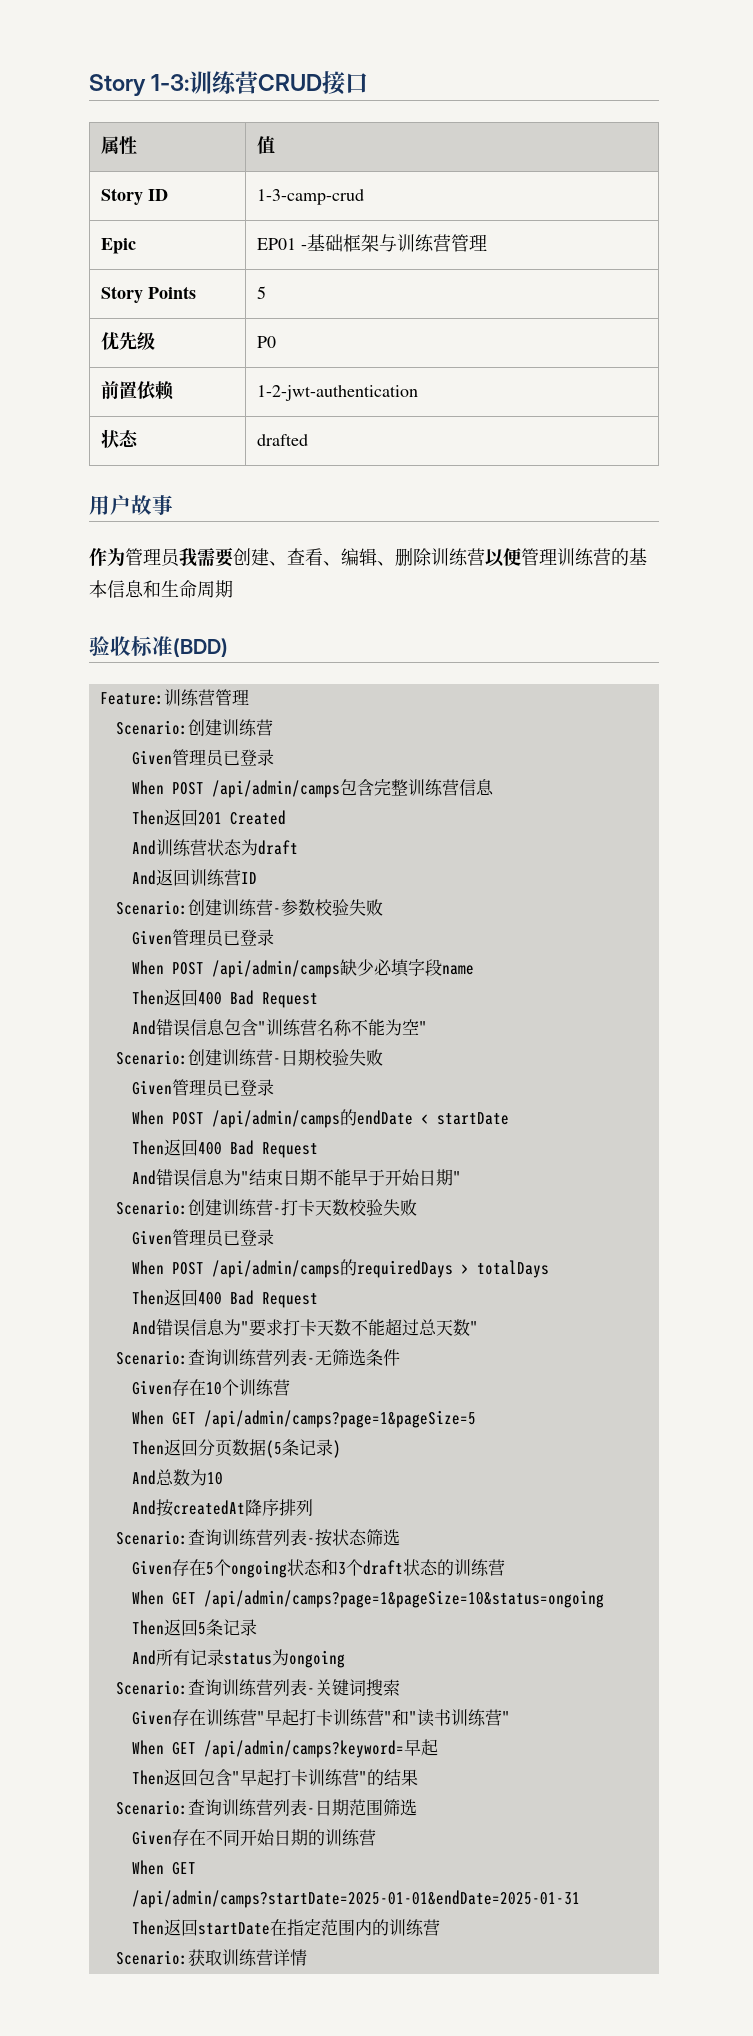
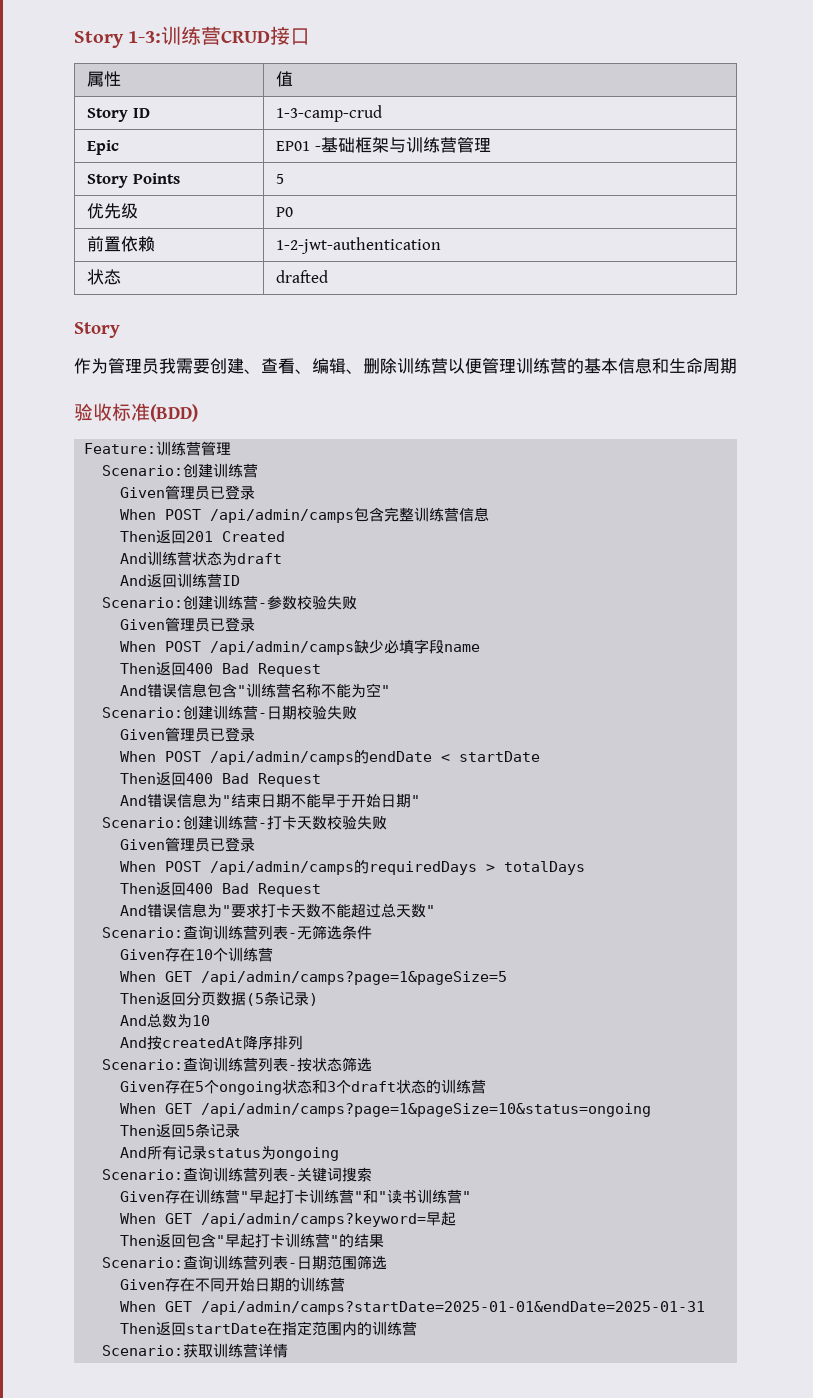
  状态 | drafted
- 用户故事
+ Story

